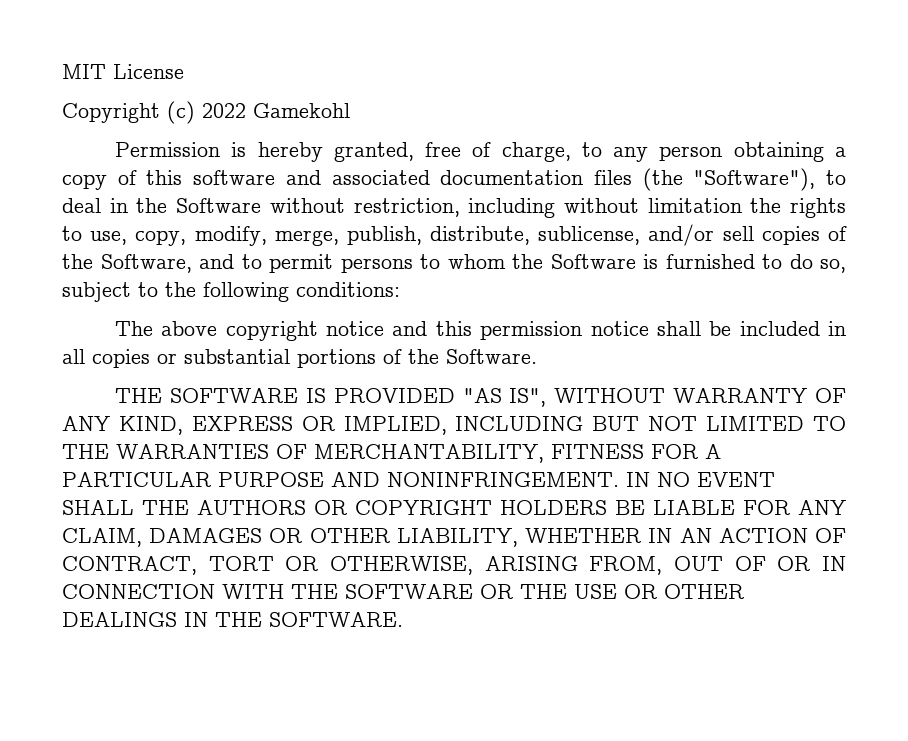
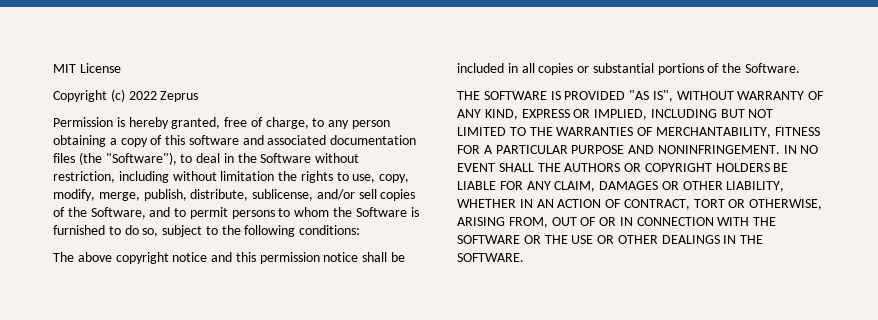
- Copyright (c) 2022 Gamekohl
+ Copyright (c) 2022 Zeprus

